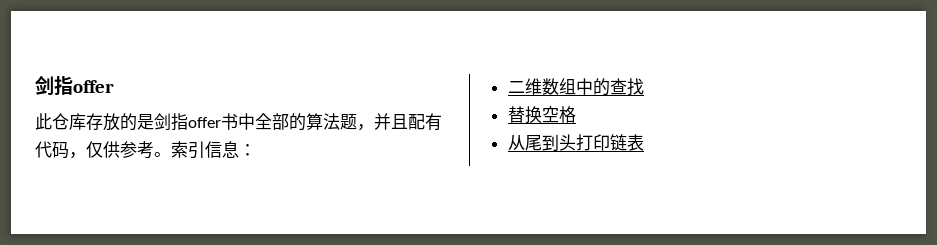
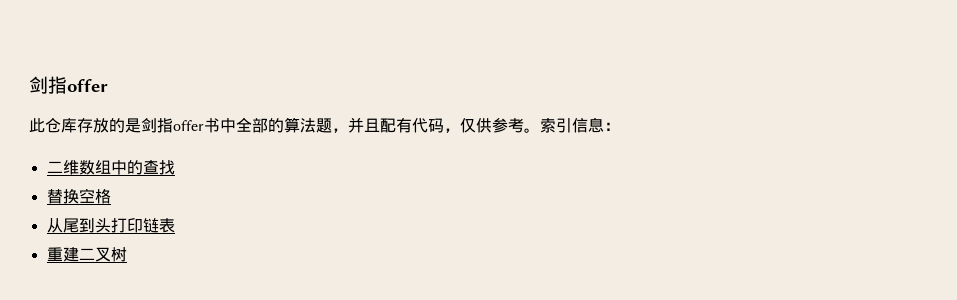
+ 重建二叉树

